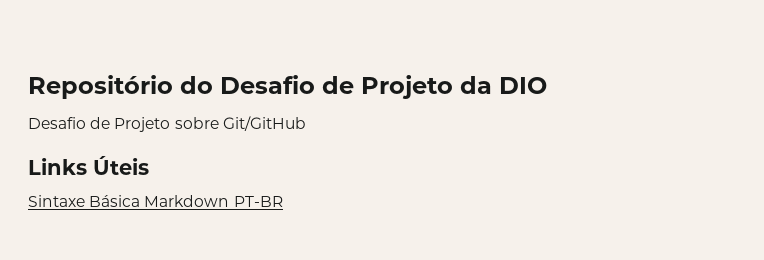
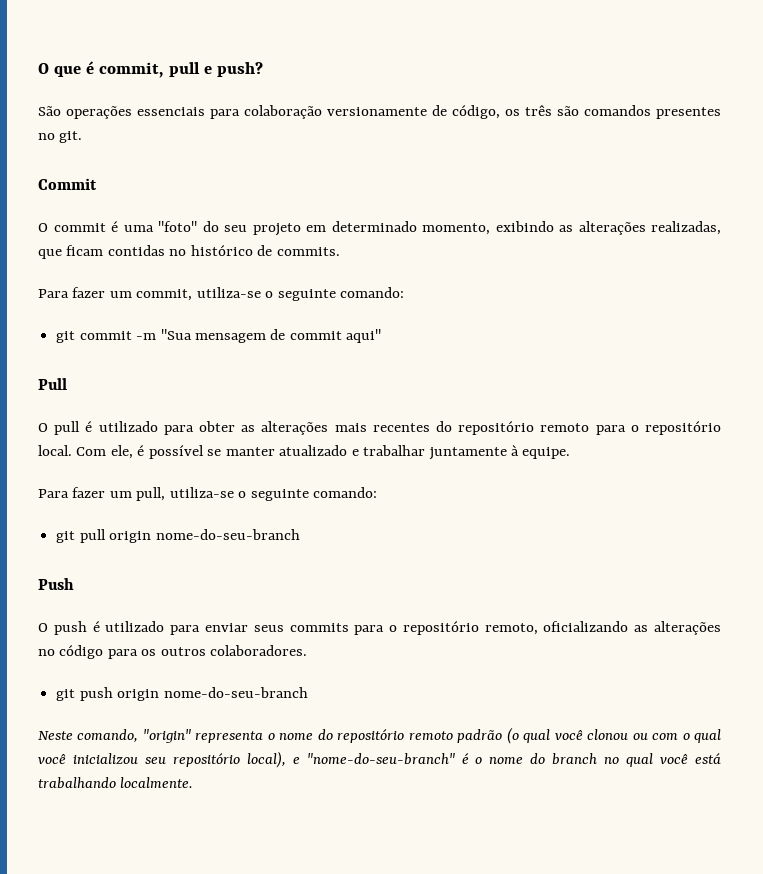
- Repositório do Desafio de Projeto da DIO
- Desafio de Projeto sobre Git/GitHub
- Links Úteis
- Sintaxe Básica Markdown PT-BR
+ O que é commit, pull e push?
+ São operações essenciais para colaboração versionamente de código, os três são comandos presentes no git.
+ Commit
+ O commit é uma "foto" do seu projeto em determinado momento, exibindo as alterações realizadas, que ficam contidas no histórico de commits.
+ Para fazer um commit, utiliza-se o seguinte comando:
+ git commit -m "Sua mensagem de commit aqui"
+ Pull
+ O pull é utilizado para obter as alterações mais recentes do repositório remoto para o repositório local. Com ele, é possível se manter atualizado e trabalhar juntamente à equipe.
+ Para fazer um pull, utiliza-se o seguinte comando:
+ git pull origin nome-do-seu-branch
+ Push
+ O push é utilizado para enviar seus commits para o repositório remoto, oficializando as alterações no código para os outros colaboradores.
+ git push origin nome-do-seu-branch
+ Neste comando, "origin" representa o nome do repositório remoto padrão (o qual você clonou ou com o qual você inicializou seu repositório local), e "nome-do-seu-branch" é o nome do branch no qual você está trabalhando localmente.

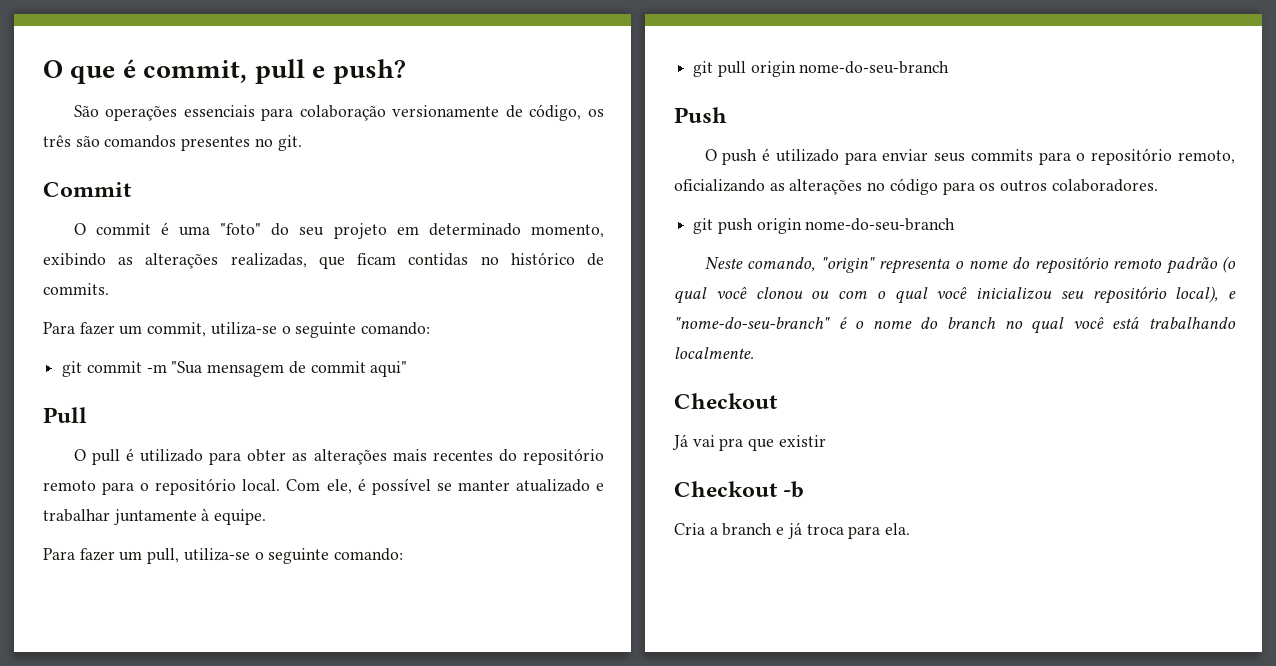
  Neste comando, "origin" representa o nome do repositório remoto padrão (o qual você clonou ou com o qual você inicializou seu repositório local), e "nome-do-seu-branch" é o nome do branch no qual você está trabalhando localmente.
+ Checkout
+ Já vai pra que existir
+ Checkout -b
+ Cria a branch e já troca para ela.

